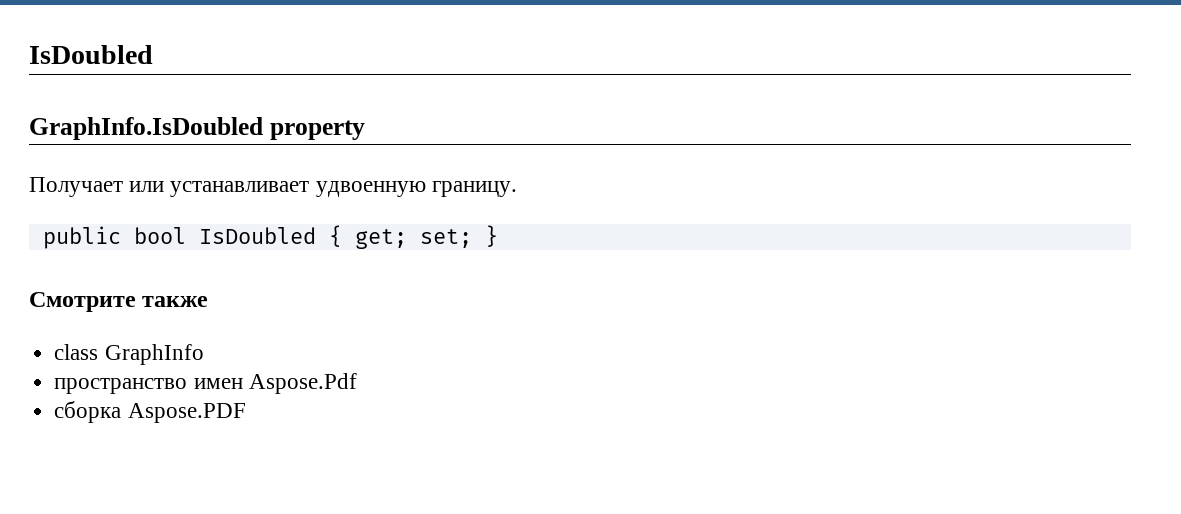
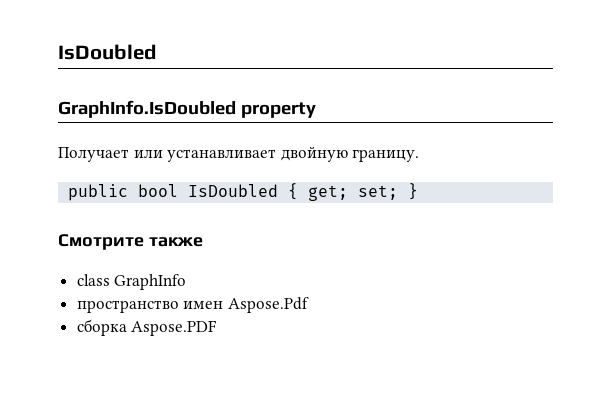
- Получает или устанавливает удвоенную границу.
+ Получает или устанавливает двойную границу.

